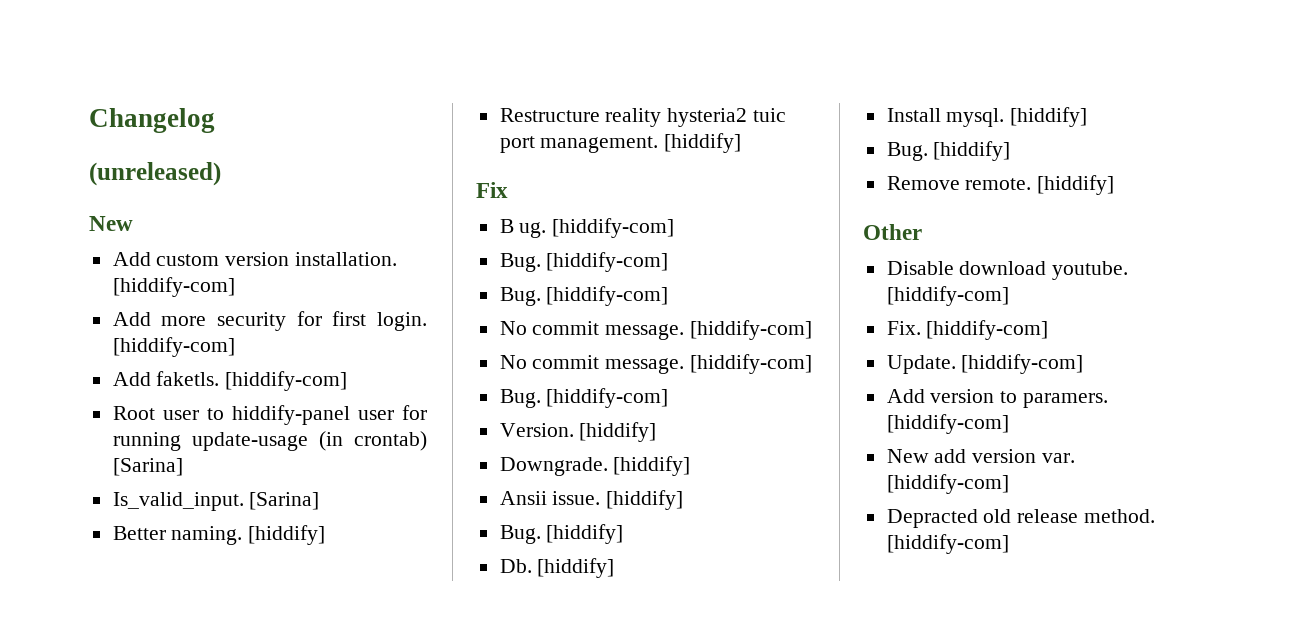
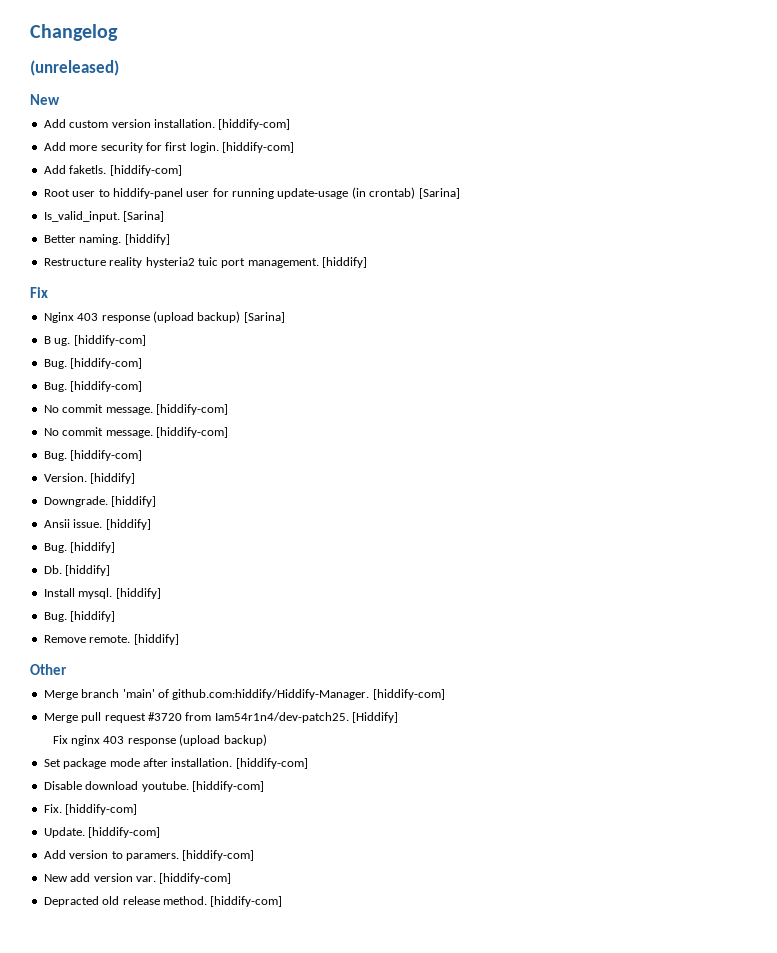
+ Nginx 403 response (upload backup) [Sarina]
+ Merge branch 'main' of github.com:hiddify/Hiddify-Manager. [hiddify-com]
+ Merge pull request #3720 from Iam54r1n4/dev-patch25. [Hiddify]
+ Fix nginx 403 response (upload backup)
+ Set package mode after installation. [hiddify-com]

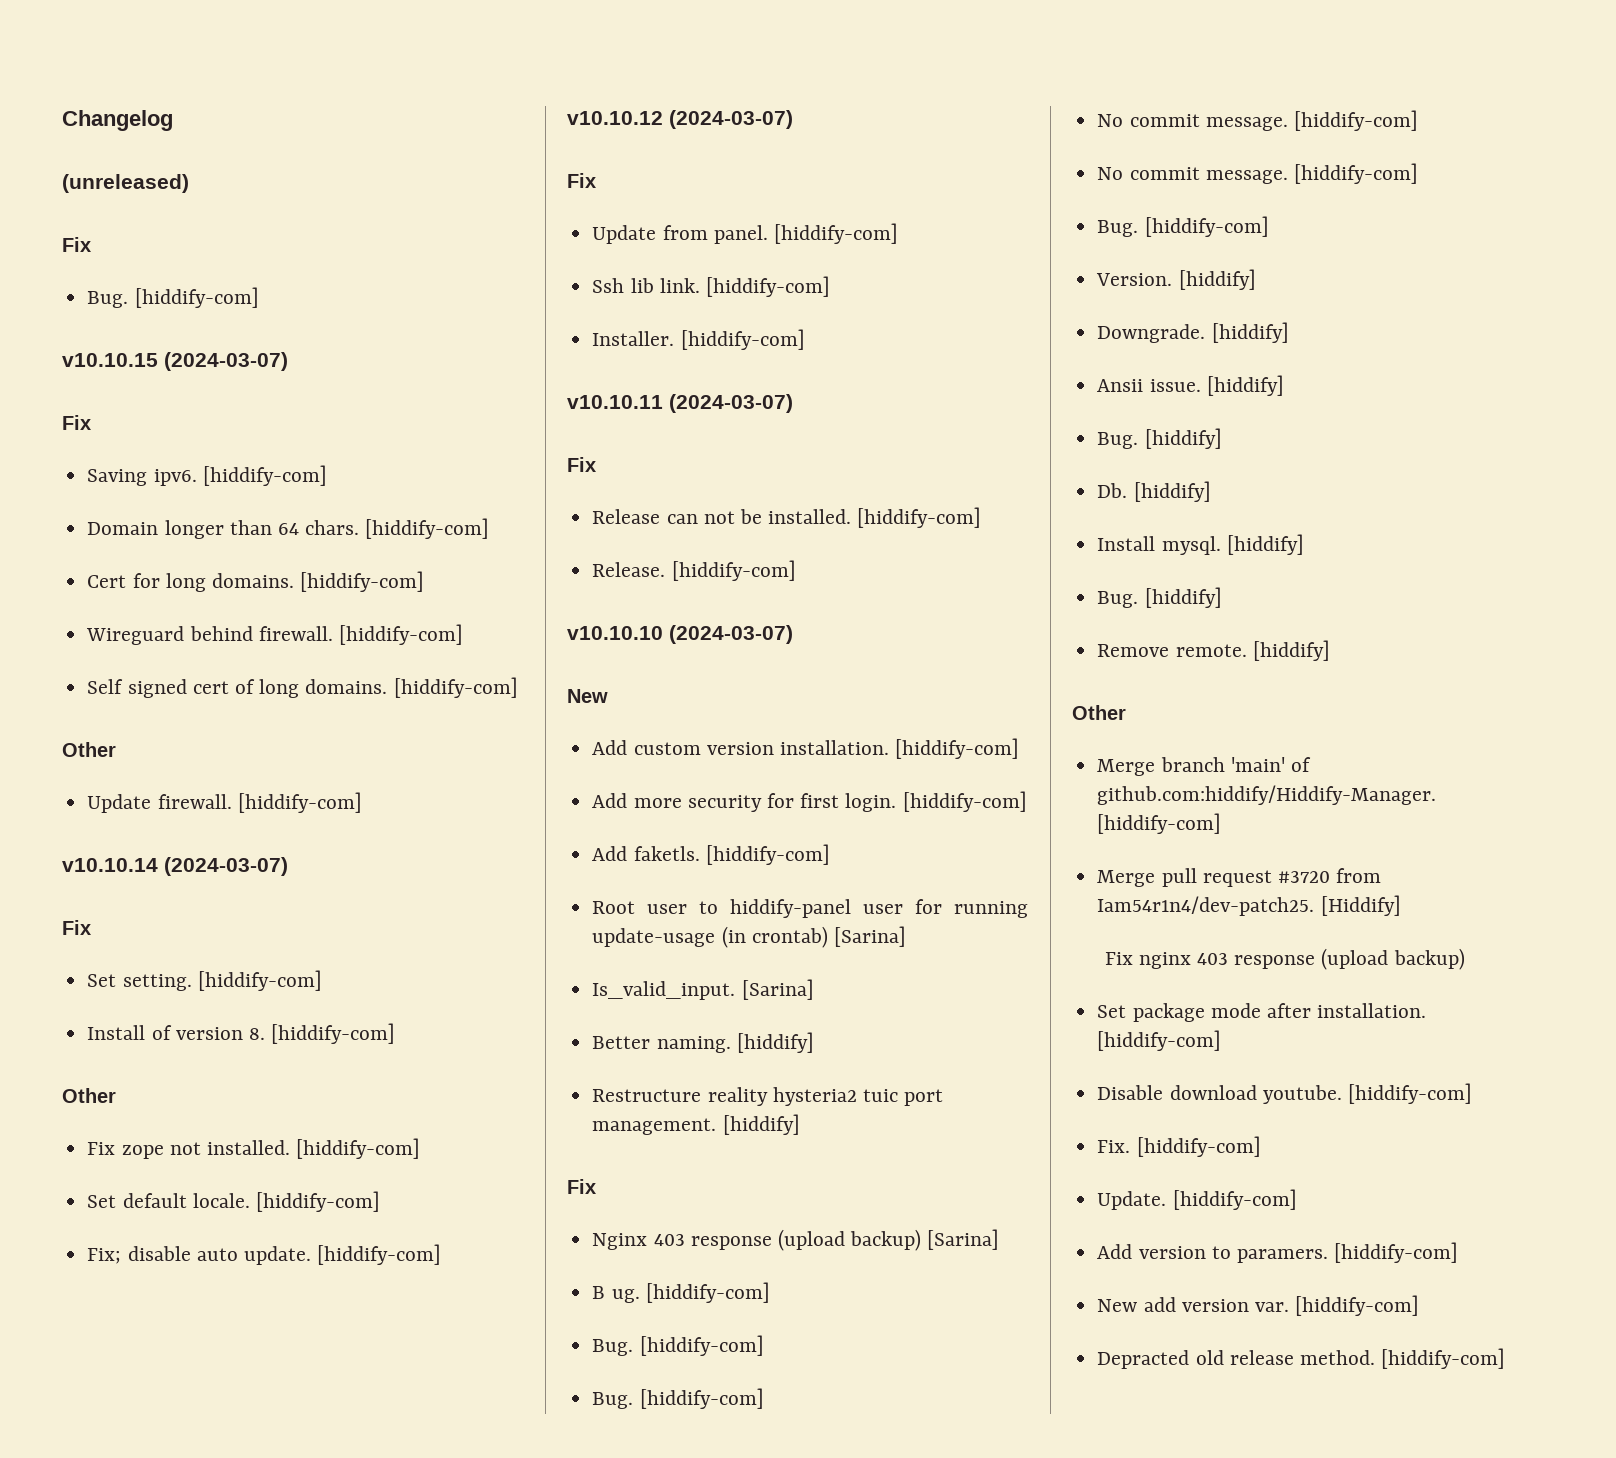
  (unreleased)
+ Fix
+ Bug. [hiddify-com]
+ v10.10.15 (2024-03-07)
+ Fix
+ Saving ipv6. [hiddify-com]
+ Domain longer than 64 chars. [hiddify-com]
+ Cert for long domains. [hiddify-com]
+ Wireguard behind firewall. [hiddify-com]
+ Self signed cert of long domains. [hiddify-com]
+ Other
+ Update firewall. [hiddify-com]
+ v10.10.14 (2024-03-07)
+ Fix
+ Set setting. [hiddify-com]
+ Install of version 8. [hiddify-com]
+ Other
+ Fix zope not installed. [hiddify-com]
+ Set default locale. [hiddify-com]
+ Fix; disable auto update. [hiddify-com]
+ v10.10.12 (2024-03-07)
+ Fix
+ Update from panel. [hiddify-com]
+ Ssh lib link. [hiddify-com]
+ Installer. [hiddify-com]
+ v10.10.11 (2024-03-07)
+ Fix
+ Release can not be installed. [hiddify-com]
+ Release. [hiddify-com]
+ v10.10.10 (2024-03-07)

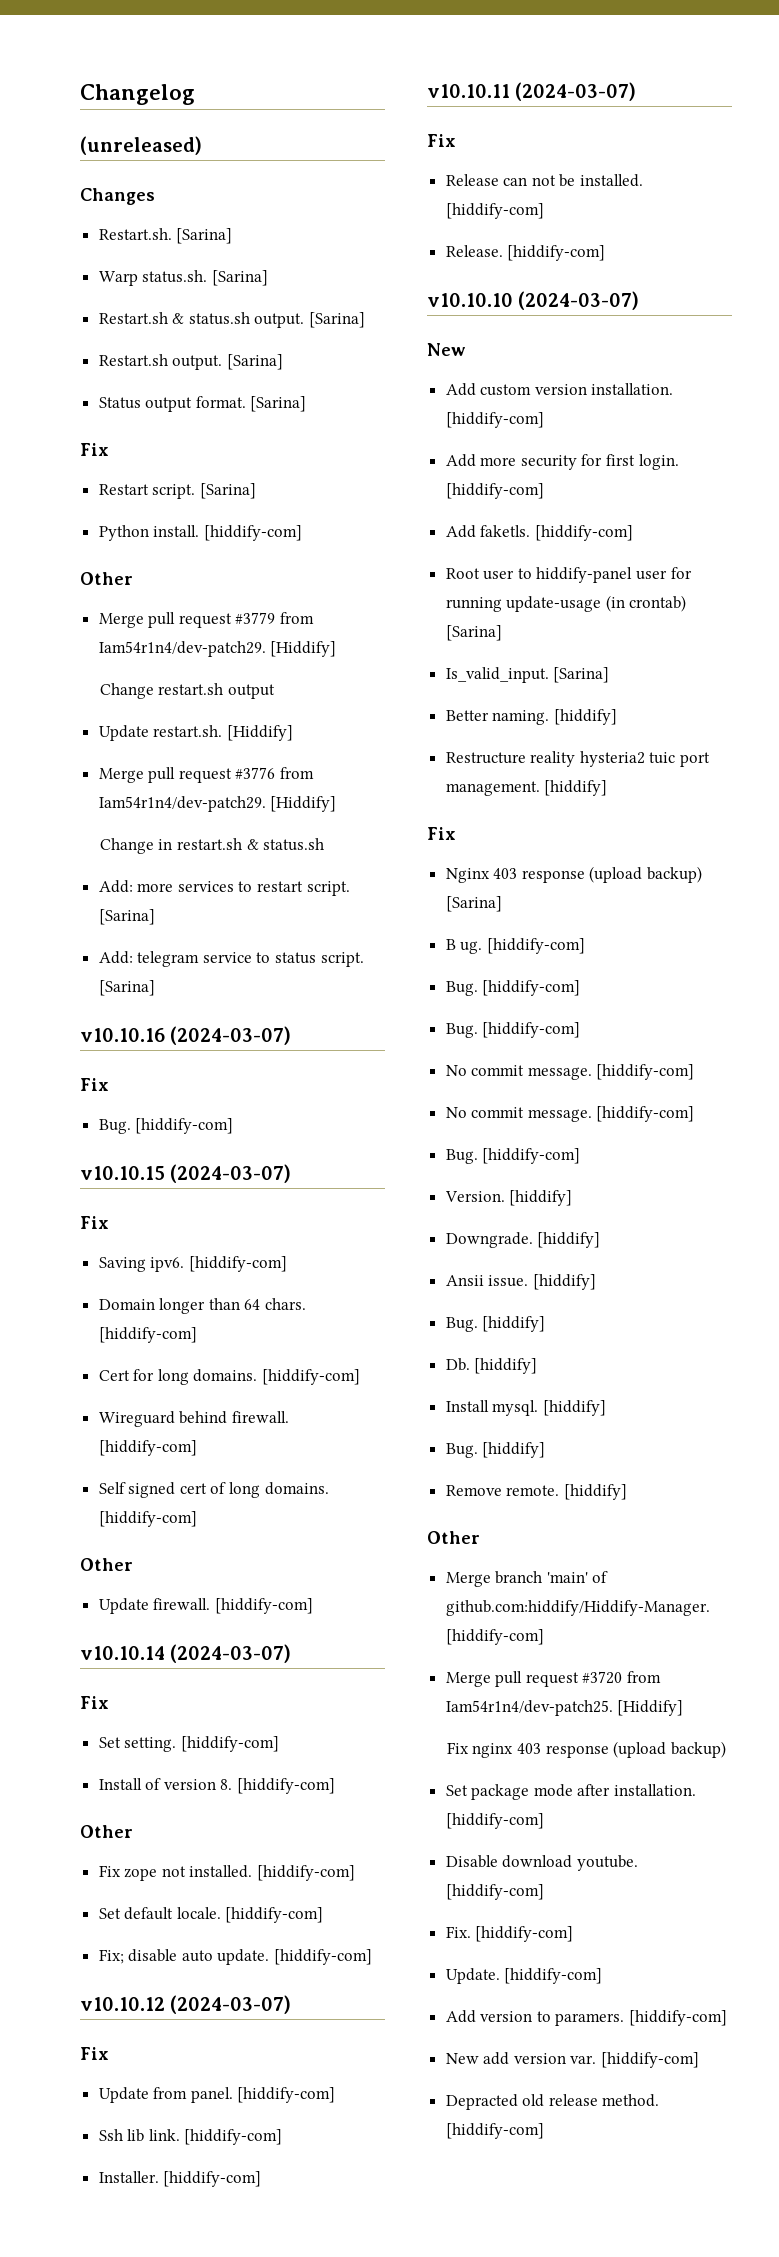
+ Changes
+ Restart.sh. [Sarina]
+ Warp status.sh. [Sarina]
+ Restart.sh & status.sh output. [Sarina]
+ Restart.sh output. [Sarina]
+ Status output format. [Sarina]
+ Fix
+ Restart script. [Sarina]
+ Python install. [hiddify-com]
+ Other
+ Merge pull request #3779 from Iam54r1n4/dev-patch29. [Hiddify]
+ Change restart.sh output
+ Update restart.sh. [Hiddify]
+ Merge pull request #3776 from Iam54r1n4/dev-patch29. [Hiddify]
+ Change in restart.sh & status.sh
+ Add: more services to restart script. [Sarina]
+ Add: telegram service to status script. [Sarina]
+ v10.10.16 (2024-03-07)

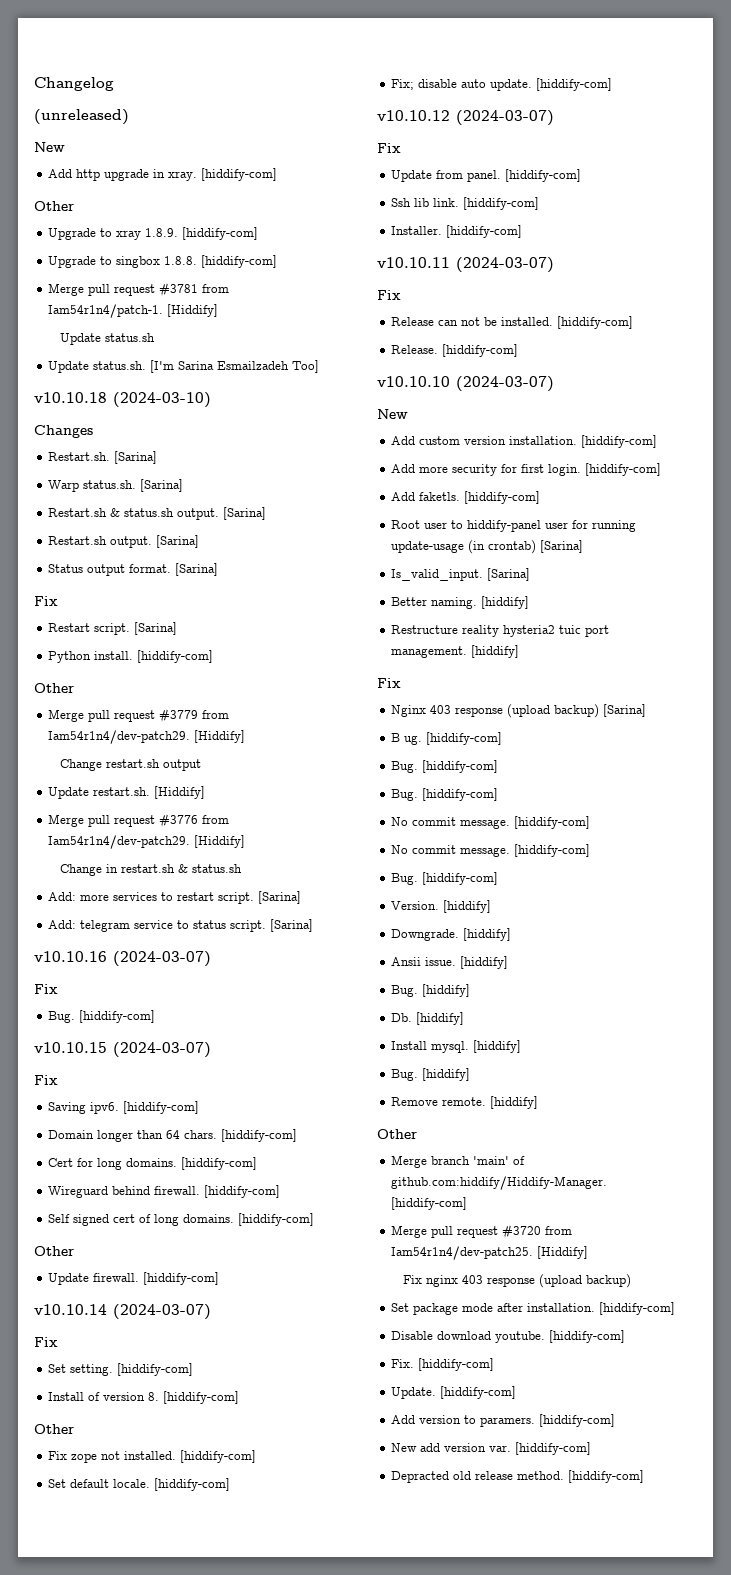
  (unreleased)
+ New
+ Add http upgrade in xray. [hiddify-com]
+ Other
+ Upgrade to xray 1.8.9. [hiddify-com]
+ Upgrade to singbox 1.8.8. [hiddify-com]
+ Merge pull request #3781 from Iam54r1n4/patch-1. [Hiddify]
+ Update status.sh
+ Update status.sh. [I'm Sarina Esmailzadeh Too]
+ v10.10.18 (2024-03-10)

